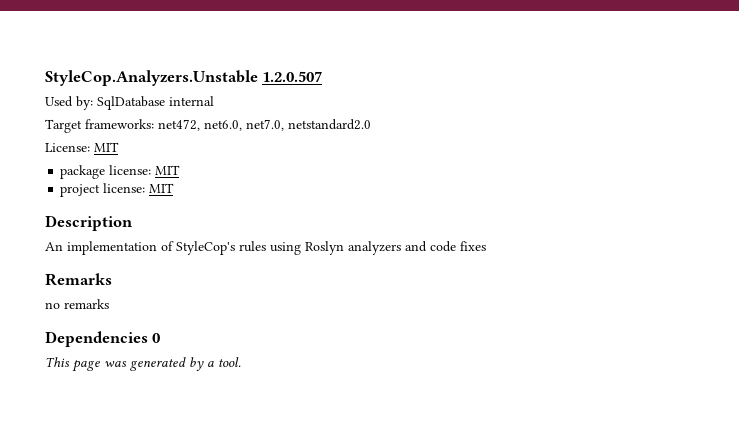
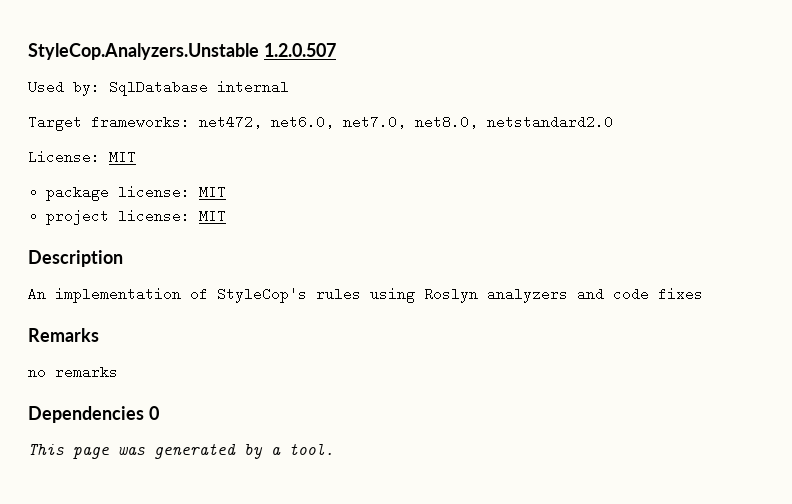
- Target frameworks: net472, net6.0, net7.0, netstandard2.0
+ Target frameworks: net472, net6.0, net7.0, net8.0, netstandard2.0

